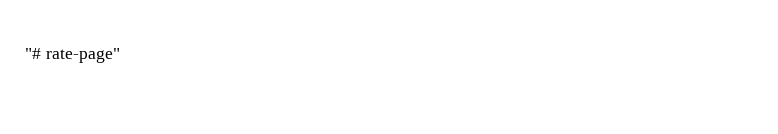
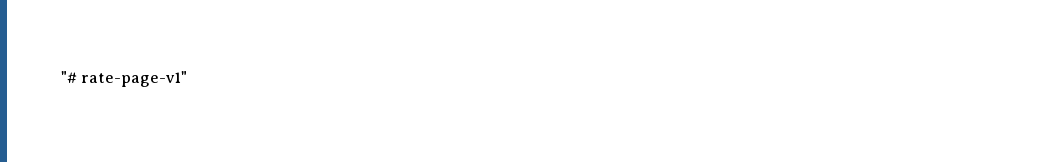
- "# rate-page"
+ "# rate-page-v1"

